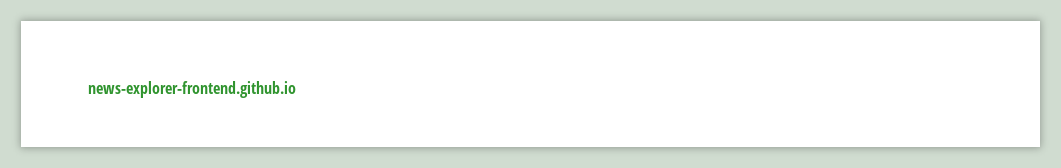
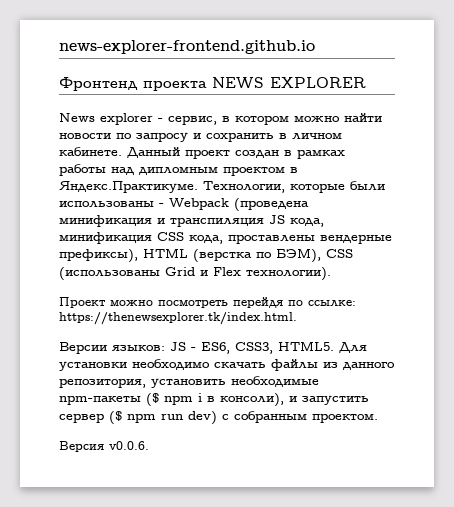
+ Фронтенд проекта NEWS EXPLORER
+ News explorer - сервис, в котором можно найти новости по запросу и сохранить в личном кабинете. Данный проект создан в рамках работы над дипломным проектом в Яндекс.Практикуме. Технологии, которые были использованы - Webpack (проведена минификация и транспиляция JS кода, минификация CSS кода, проставлены вендерные префиксы), HTML (верстка по БЭМ), CSS (использованы Grid и Flex технологии).
+ Проект можно посмотреть перейдя по ссылке: https://thenewsexplorer.tk/index.html.
+ Версии языков: JS - ES6, CSS3, HTML5. Для установки необходимо скачать файлы из данного репозитория, установить необходимые npm-пакеты ($ npm i в консоли), и запустить сервер ($ npm run dev) с собранным проектом.
+ Версия v0.0.6.

